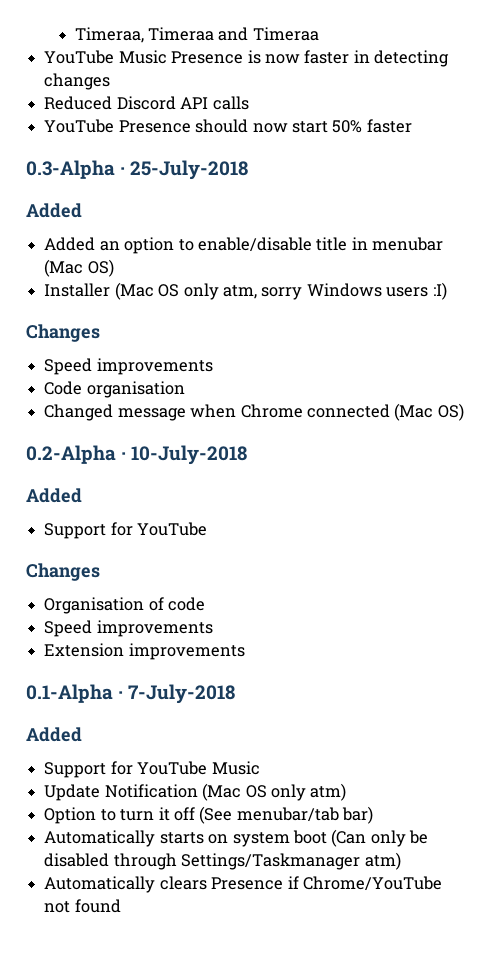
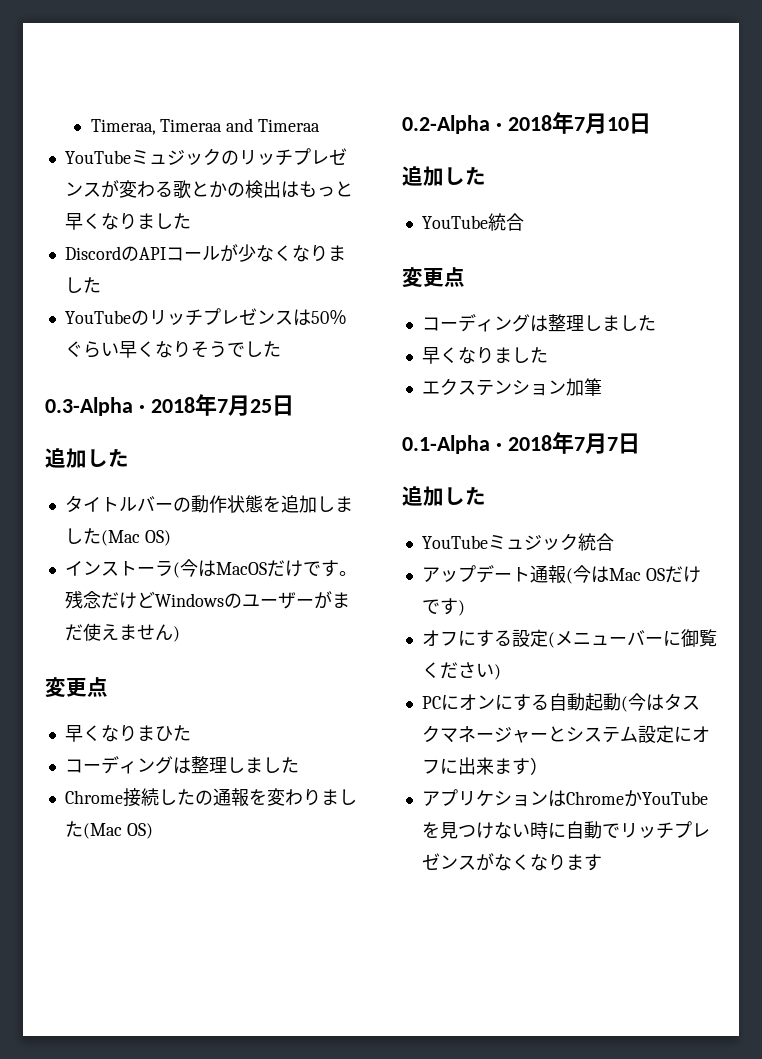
- YouTube Music Presence is now faster in detecting changes
- Reduced Discord API calls
- YouTube Presence should now start 50% faster
- 0.3-Alpha · 25-July-2018
- Added
- Added an option to enable/disable title in menubar (Mac OS)
- Installer (Mac OS only atm, sorry Windows users :I)
- Changes
- Speed improvements
- Code organisation
- Changed message when Chrome connected (Mac OS)
- 0.2-Alpha · 10-July-2018
- Added
- Support for YouTube
- Changes
- Organisation of code
- Speed improvements
- Extension improvements
- 0.1-Alpha · 7-July-2018
- Added
- Support for YouTube Music
- Update Notification (Mac OS only atm)
- Option to turn it off (See menubar/tab bar)
- Automatically starts on system boot (Can only be disabled through Settings/Taskmanager atm)
- Automatically clears Presence if Chrome/YouTube not found
+ YouTubeミュジックのリッチプレゼンスが変わる歌とかの検出はもっと早くなりました
+ DiscordのAPIコールが少なくなりました
+ YouTubeのリッチプレゼンスは50％ぐらい早くなりそうでした
+ 0.3-Alpha · 2018年7月25日
+ 追加した
+ タイトルバーの動作状態を追加しました(Mac OS)
+ インストーラ(今はMacOSだけです。残念だけどWindowsのユーザーがまだ使えません)
+ 変更点
+ 早くなりまひた
+ コーディングは整理しました
+ Chrome接続したの通報を変わりました(Mac OS)
+ 0.2-Alpha · 2018年7月10日
+ 追加した
+ YouTube統合
+ 変更点
+ コーディングは整理しました
+ 早くなりました
+ エクステンション加筆
+ 0.1-Alpha · 2018年7月7日
+ 追加した
+ YouTubeミュジック統合
+ アップデート通報(今はMac OSだけです)
+ オフにする設定(メニューバーに御覧ください)
+ PCにオンにする自動起動(今はタスクマネージャーとシステム設定にオフに出来ます）
+ アプリケションはChromeかYouTubeを見つけない時に自動でリッチプレゼンスがなくなります

